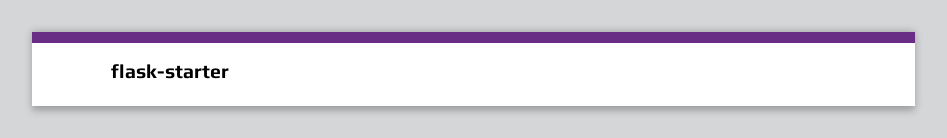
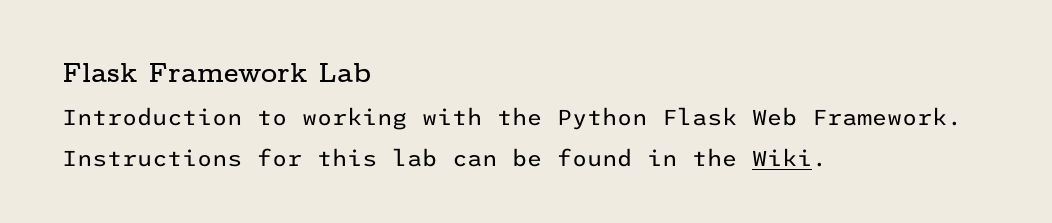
- flask-starter
+ Flask Framework Lab
+ Introduction to working with the Python Flask Web Framework.
+ Instructions for this lab can be found in the Wiki.

